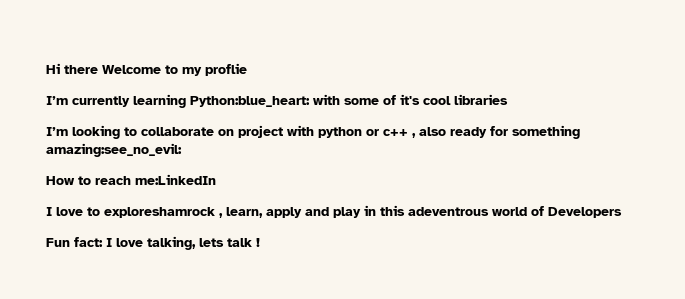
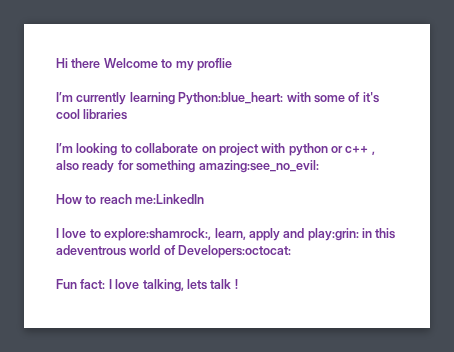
- I love to exploreshamrock , learn, apply and play in this adeventrous world of Developers
+ I love to explore:shamrock:, learn, apply and play:grin: in this adeventrous world of Developers:octocat:

